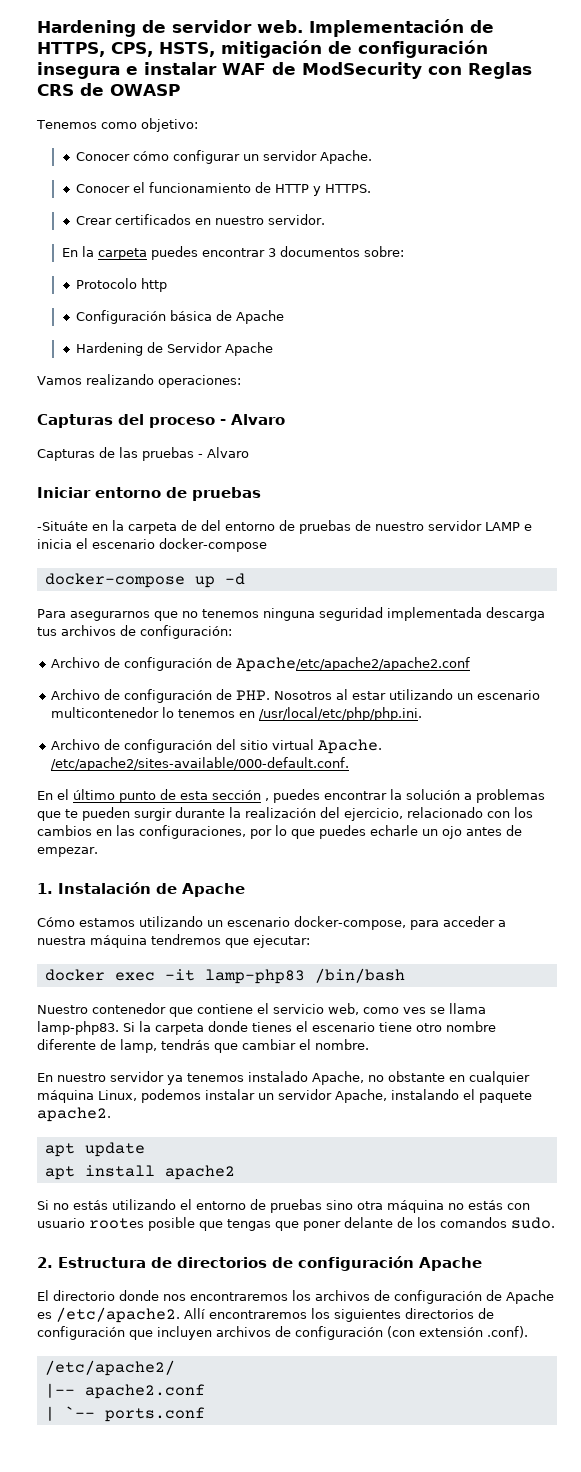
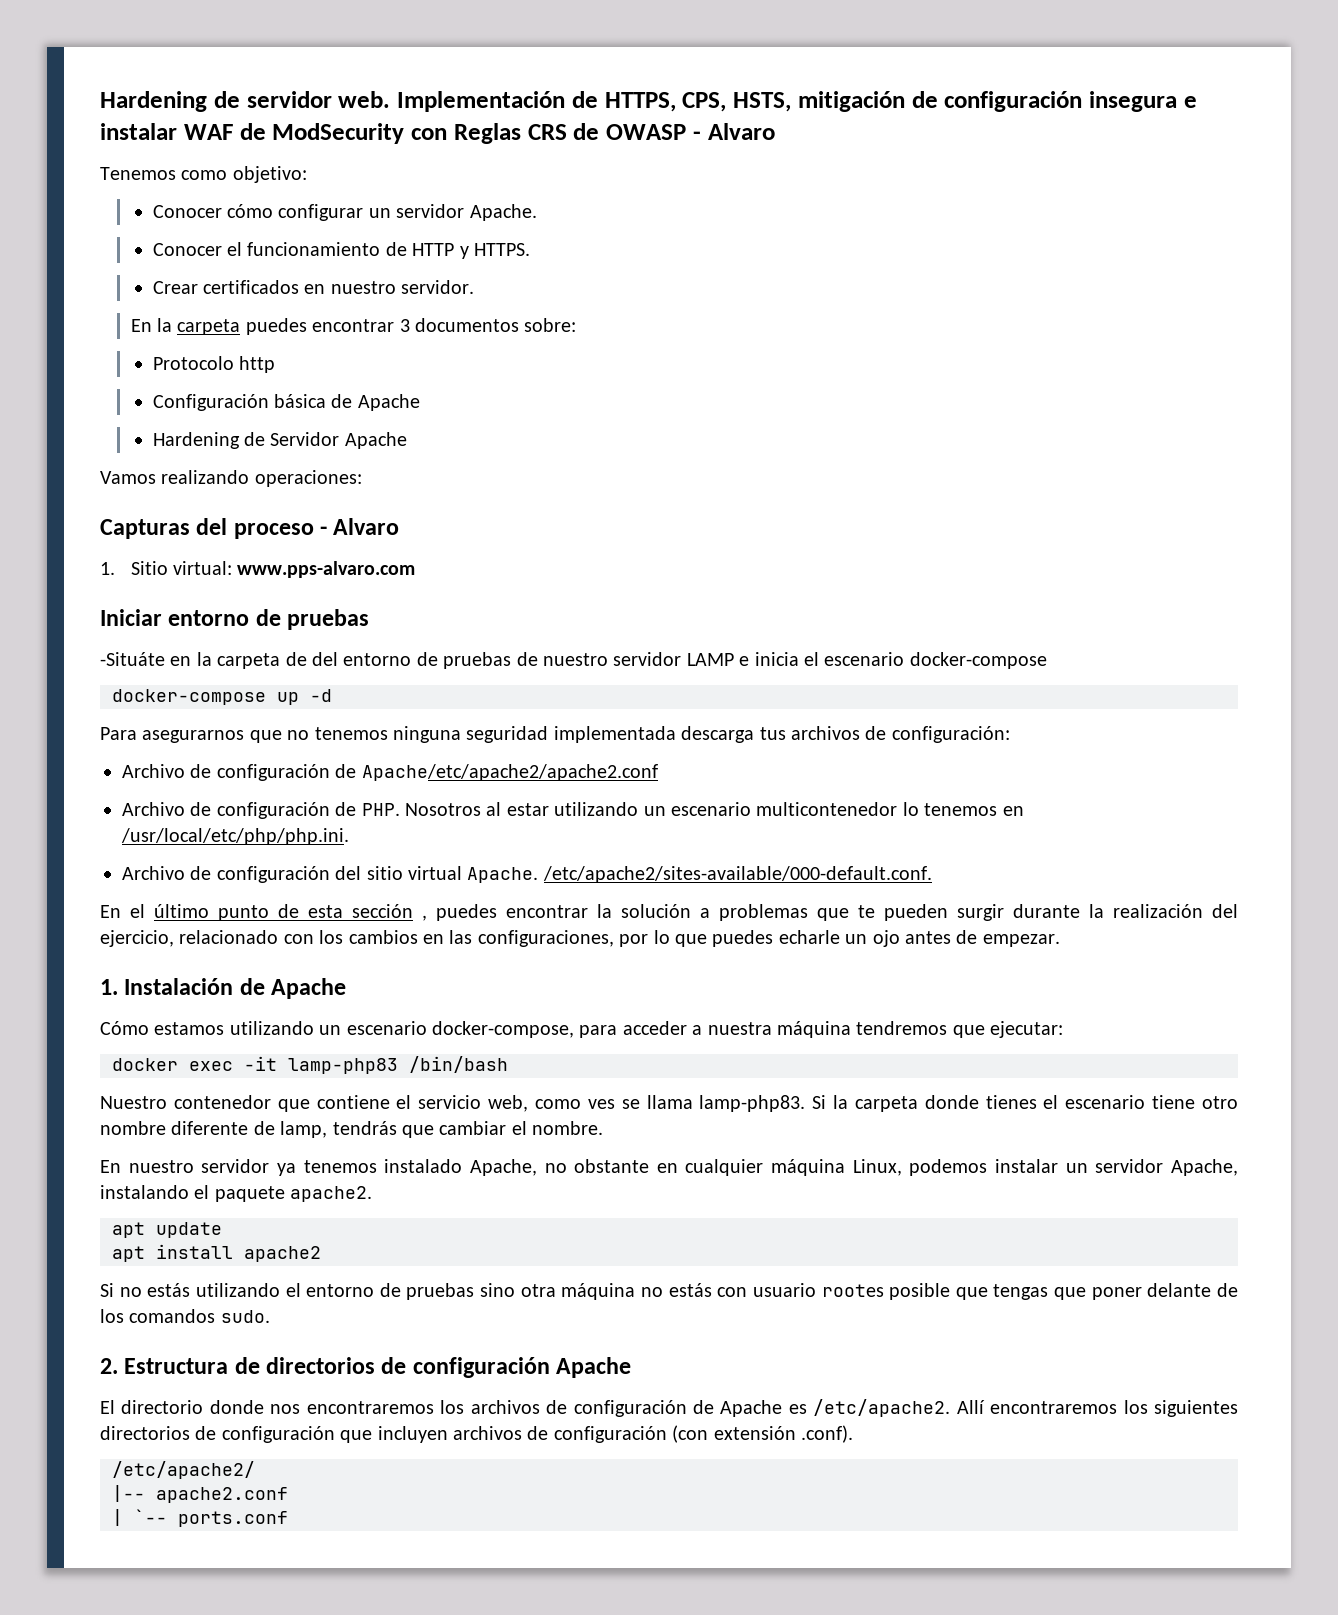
- Implementación de HTTPS, CPS, HSTS, mitigación de configuración insegura e instalar WAF de ModSecurity con Reglas CRS de OWASP
+ Implementación de HTTPS, CPS, HSTS, mitigación de configuración insegura e instalar WAF de ModSecurity con Reglas CRS de OWASP - Alvaro
- Capturas de las pruebas - Alvaro
+ 1. Sitio virtual: www.pps-alvaro.com

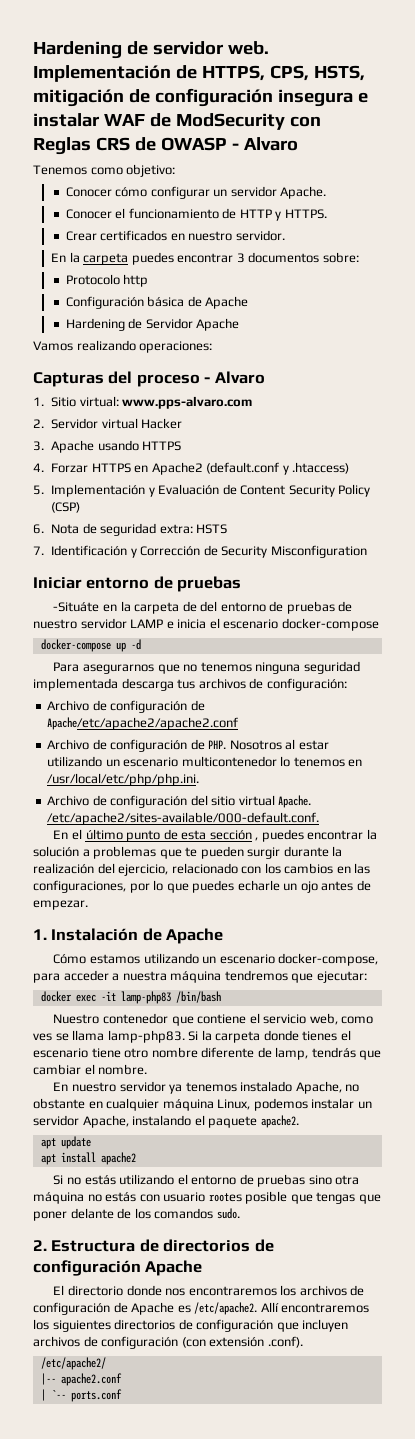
+ 2. Servidor virtual Hacker
+ 3. Apache usando HTTPS
+ 4. Forzar HTTPS en Apache2 (default.conf y .htaccess)
+ 5. Implementación y Evaluación de Content Security Policy (CSP)
+ 6. Nota de seguridad extra: HSTS
+ 7. Identificación y Corrección de Security Misconfiguration

